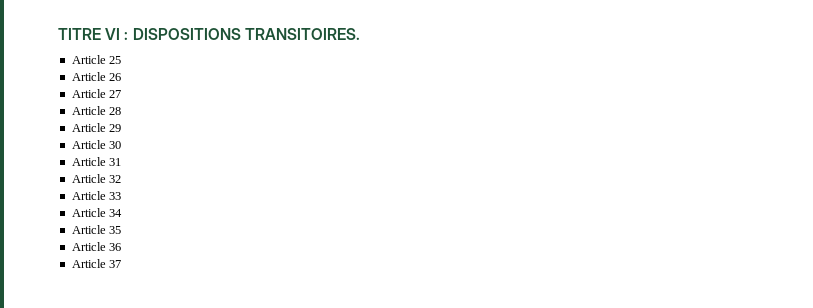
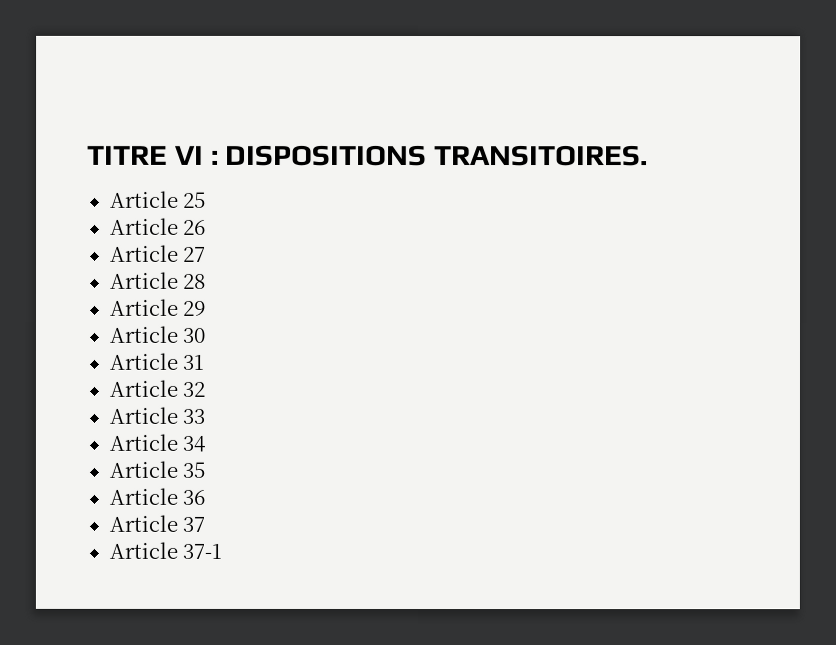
+ Article 37-1

